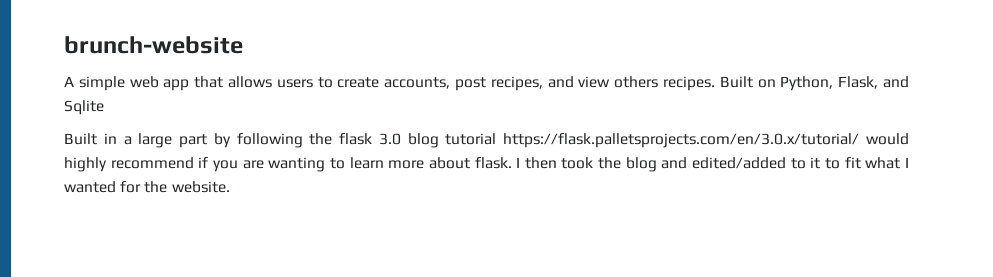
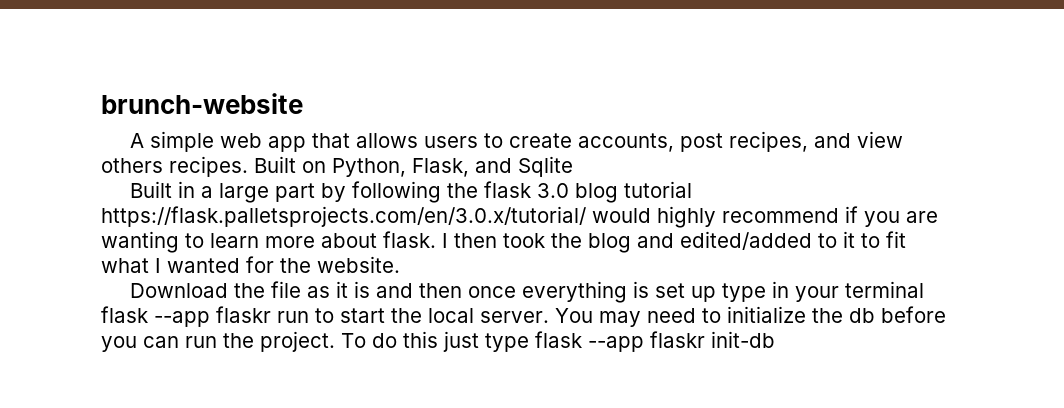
+ Download the file as it is and then once everything is set up type in your terminal flask --app flaskr run to start the local server. You may need to initialize the db before you can run the project. To do this just type flask --app flaskr init-db

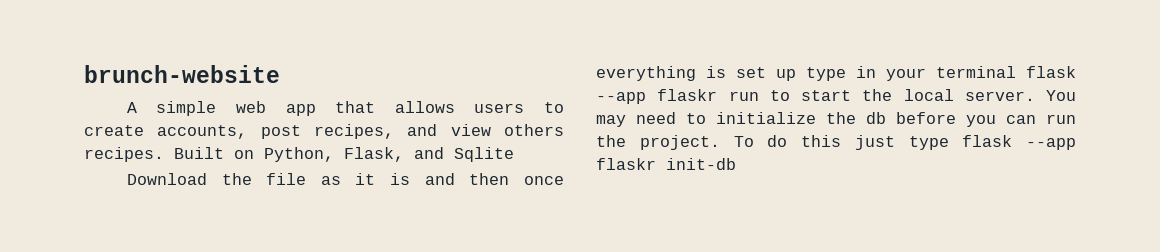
- Built in a large part by following the flask 3.0 blog tutorial https://flask.palletsprojects.com/en/3.0.x/tutorial/ would highly recommend if you are wanting to learn more about flask. I then took the blog and edited/added to it to fit what I wanted for the website.

